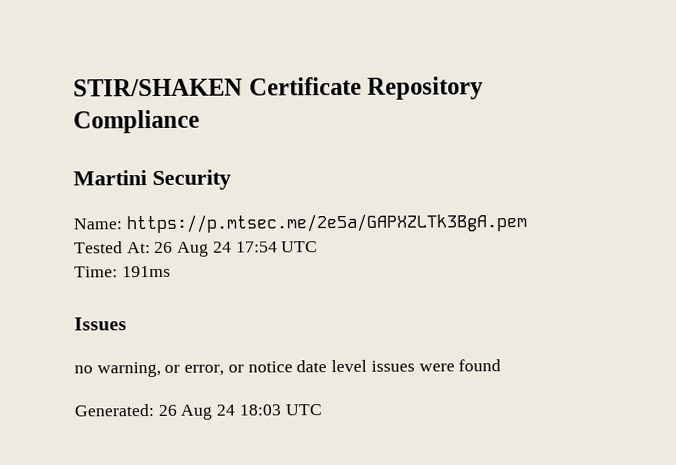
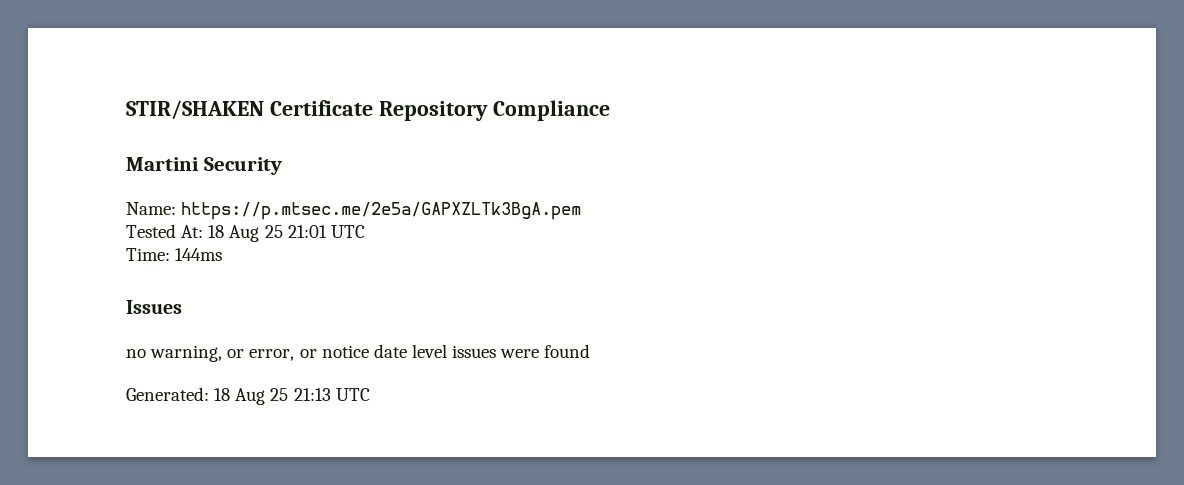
- Tested At: 26 Aug 24 17:54 UTC
+ Tested At: 18 Aug 25 21:01 UTC
- Time: 191ms
+ Time: 144ms
- Generated: 26 Aug 24 18:03 UTC
+ Generated: 18 Aug 25 21:13 UTC

